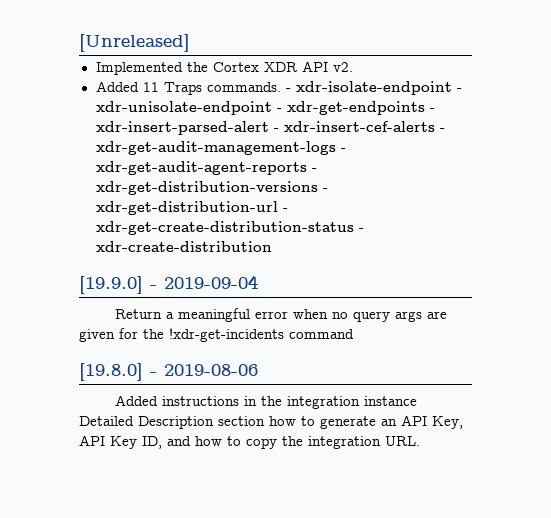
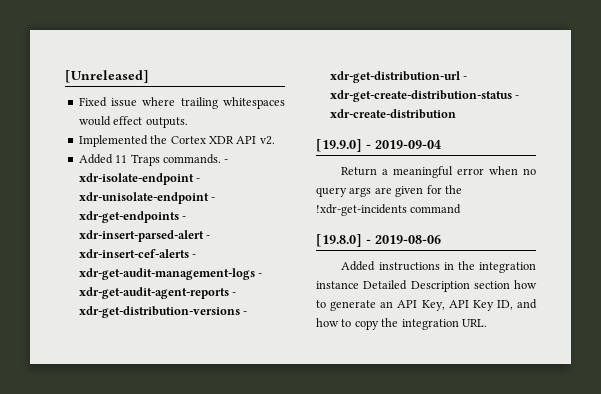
+ Fixed issue where trailing whitespaces would effect outputs.

